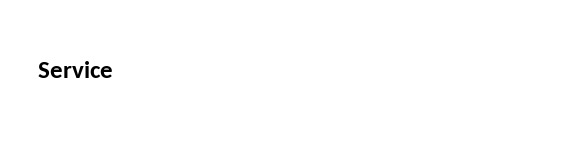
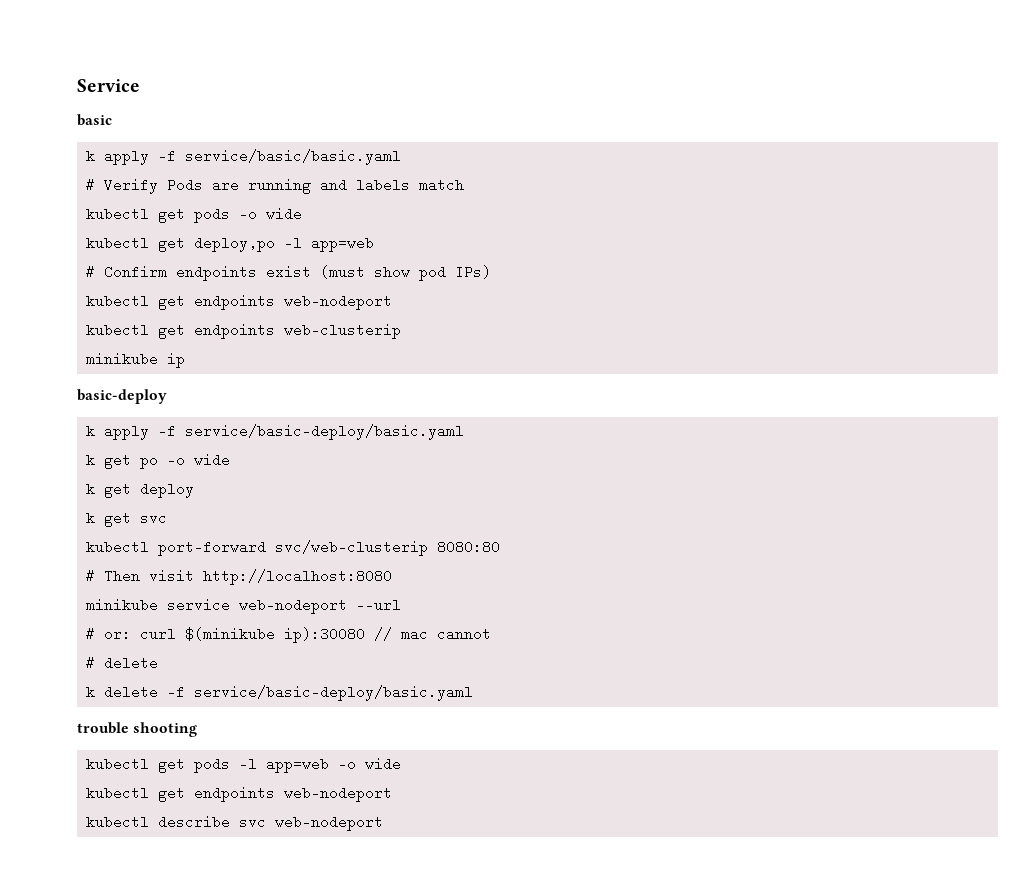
+ basic
+ k apply -f service/basic/basic.yaml
+ # Verify Pods are running and labels match
+ kubectl get pods -o wide
+ kubectl get deploy,po -l app=web
+ # Confirm endpoints exist (must show pod IPs)
+ kubectl get endpoints web-nodeport
+ kubectl get endpoints web-clusterip
+ minikube ip
+ basic-deploy
+ k apply -f service/basic-deploy/basic.yaml
+ k get po -o wide
+ k get deploy
+ k get svc
+ kubectl port-forward svc/web-clusterip 8080:80
+ # Then visit http://localhost:8080
+ minikube service web-nodeport --url
+ # or: curl $(minikube ip):30080 // mac cannot
+ # delete
+ k delete -f service/basic-deploy/basic.yaml
+ trouble shooting
+ kubectl get pods -l app=web -o wide
+ kubectl get endpoints web-nodeport
+ kubectl describe svc web-nodeport

